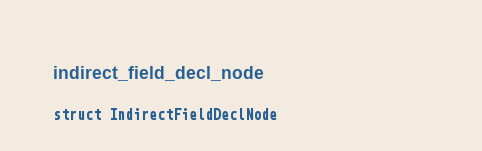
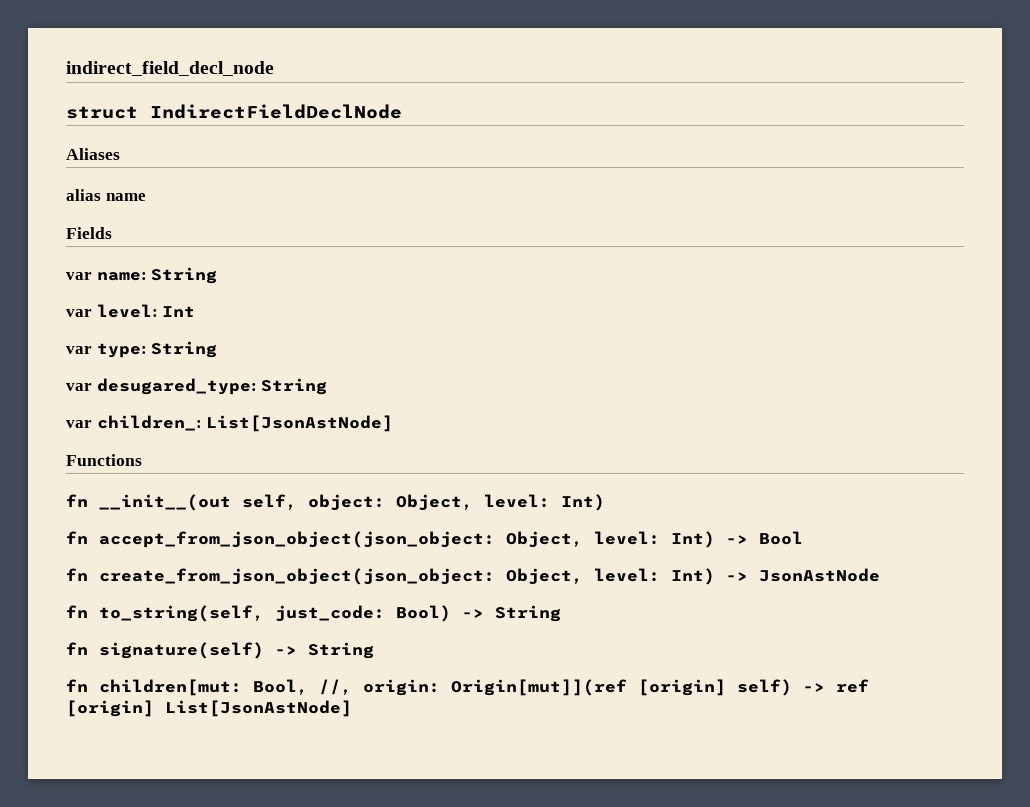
+ Aliases
+ alias name
+ Fields
+ var name: String
+ var level: Int
+ var type: String
+ var desugared_type: String
+ var children_: List[JsonAstNode]
+ Functions
+ fn __init__(out self, object: Object, level: Int)
+ fn accept_from_json_object(json_object: Object, level: Int) -> Bool
+ fn create_from_json_object(json_object: Object, level: Int) -> JsonAstNode
+ fn to_string(self, just_code: Bool) -> String
+ fn signature(self) -> String
+ fn children[mut: Bool, //, origin: Origin[mut]](ref [origin] self) -> ref [origin] List[JsonAstNode]

